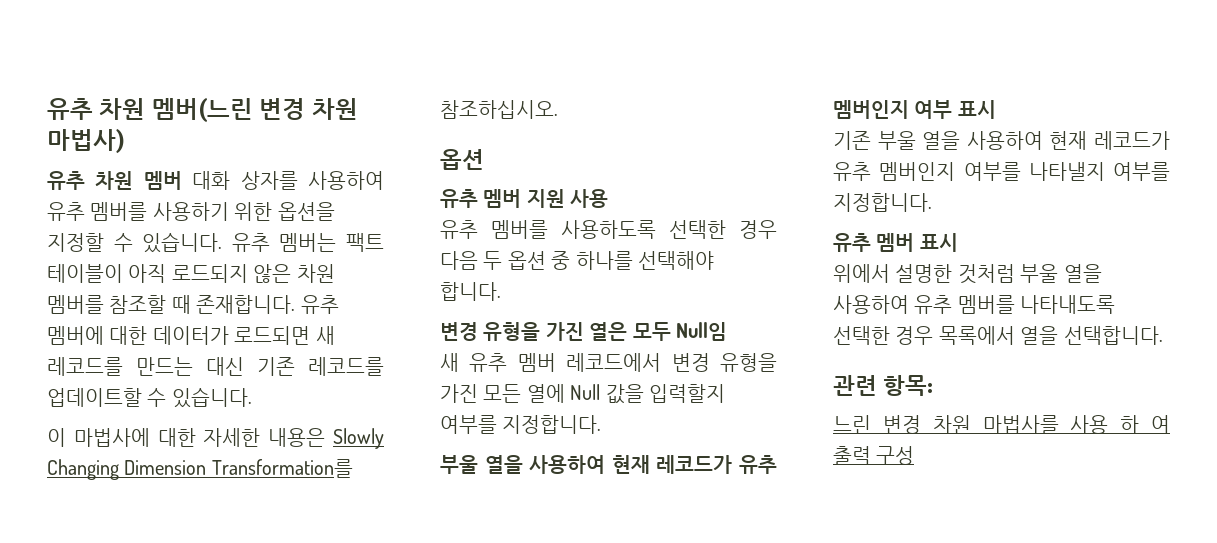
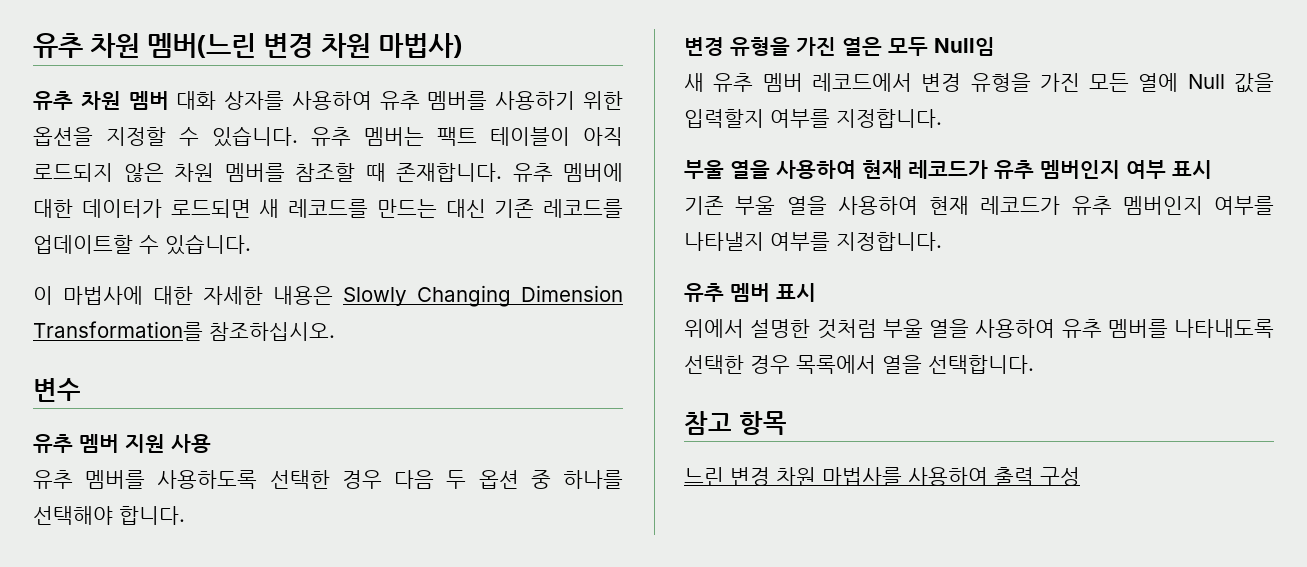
  이 마법사에 대한 자세한 내용은 Slowly Changing Dimension Transformation를 참조하십시오.
- 옵션
+ 변수
- 관련 항목:
+ 참고 항목
- 느린 변경 차원 마법사를 사용 하 여 출력 구성
+ 느린 변경 차원 마법사를 사용하여 출력 구성

